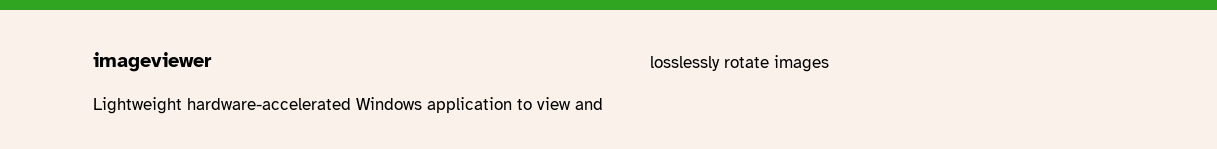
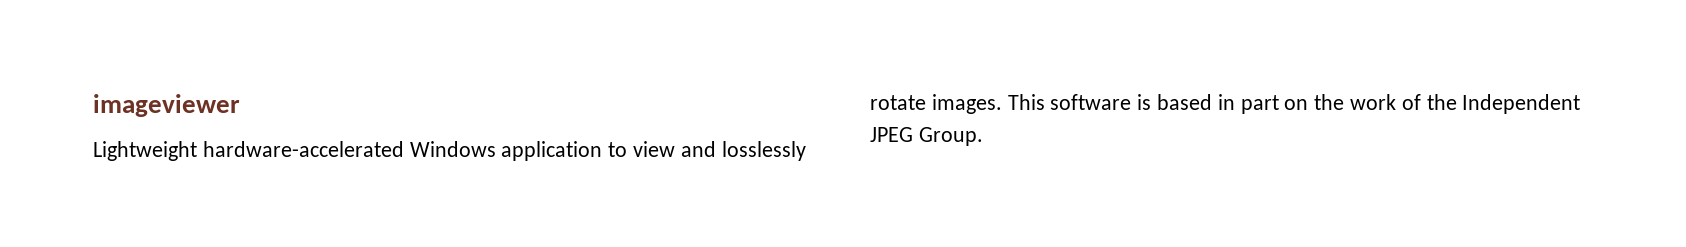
- Lightweight hardware-accelerated Windows application to view and losslessly rotate images
+ Lightweight hardware-accelerated Windows application to view and losslessly rotate images. This software is based in part on the work of the Independent JPEG Group.

